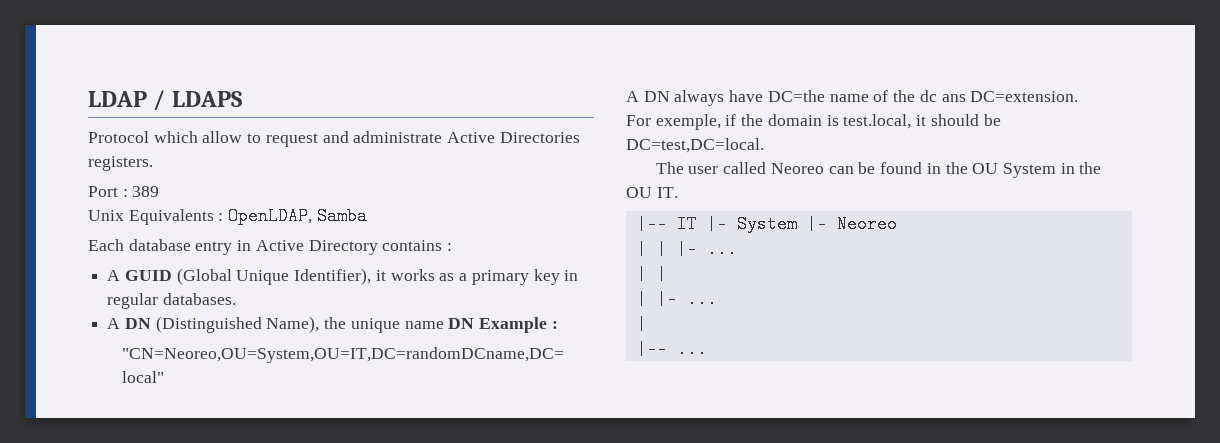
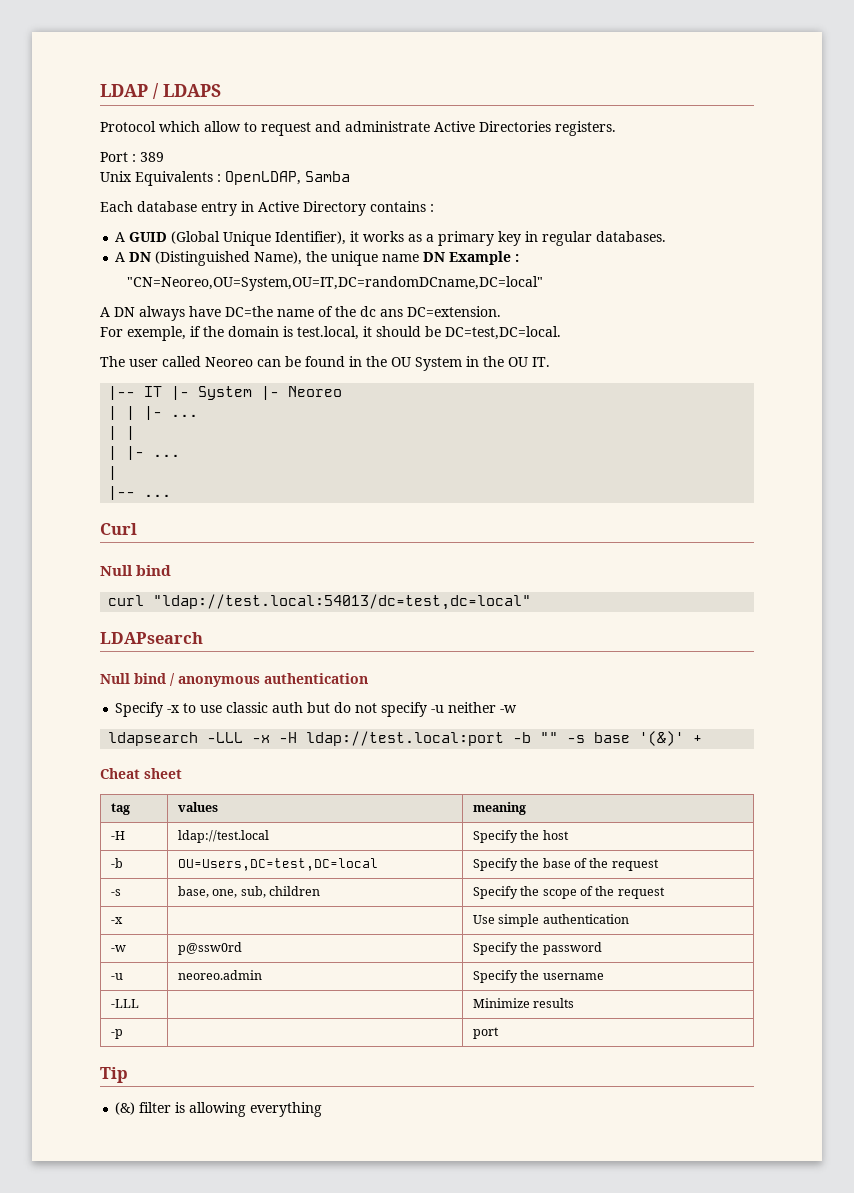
+ Curl
+ Null bind
+ curl "ldap://test.local:54013/dc=test,dc=local"
+ LDAPsearch
+ Null bind / anonymous authentication
+ Specify -x to use classic auth but do not specify -u neither -w
+ ldapsearch -LLL -x -H ldap://test.local:port -b "" -s base '(&)' +
+ Cheat sheet
+ tag | values | meaning
+ -H | ldap://test.local | Specify the host
+ -b | OU=Users,DC=test,DC=local | Specify the base of the request
+ -s | base, one, sub, children | Specify the scope of the request
+ -x | | Use simple authentication
+ -w | p@ssw0rd | Specify the password
+ -u | neoreo.admin | Specify the username
+ -LLL | | Minimize results
+ -p | | port
+ Tip
+ (&) filter is allowing everything

